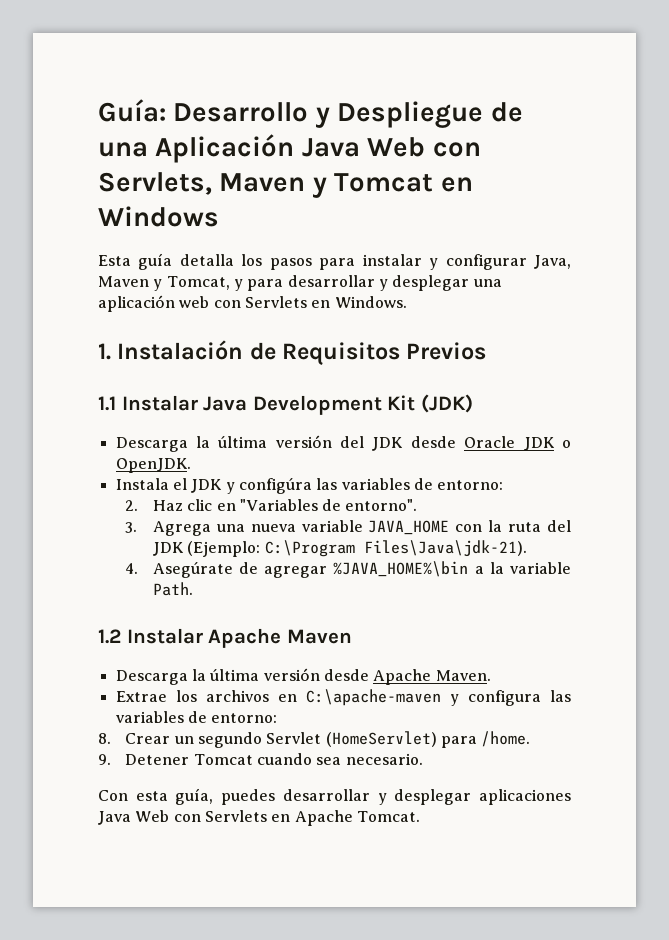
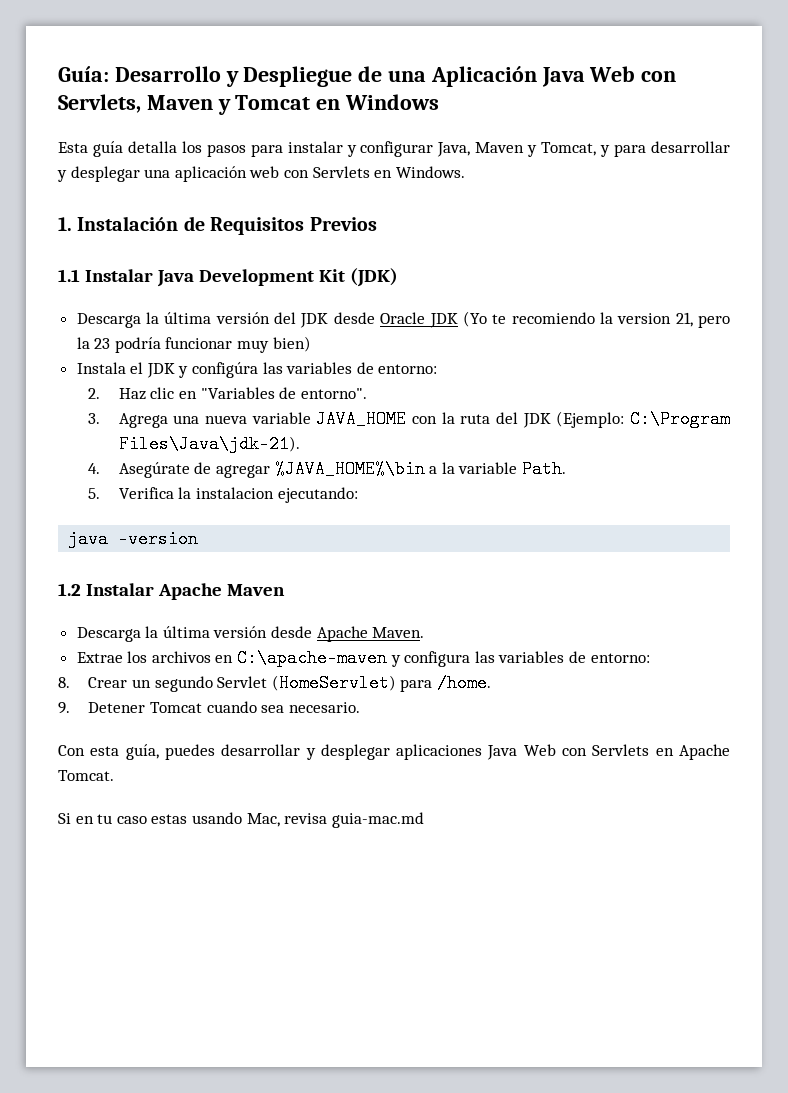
- Descarga la última versión del JDK desde Oracle JDK o OpenJDK.
+ Descarga la última versión del JDK desde Oracle JDK (Yo te recomiendo la version 21, pero la 23 podría funcionar muy bien)
+ 5. Verifica la instalacion ejecutando:
+ java -version
+ Si en tu caso estas usando Mac, revisa guia-mac.md

